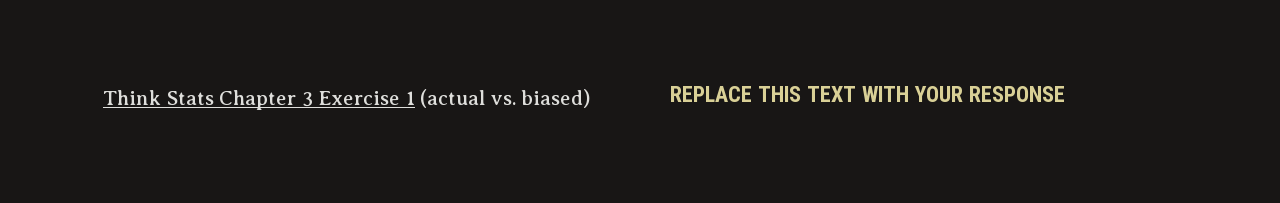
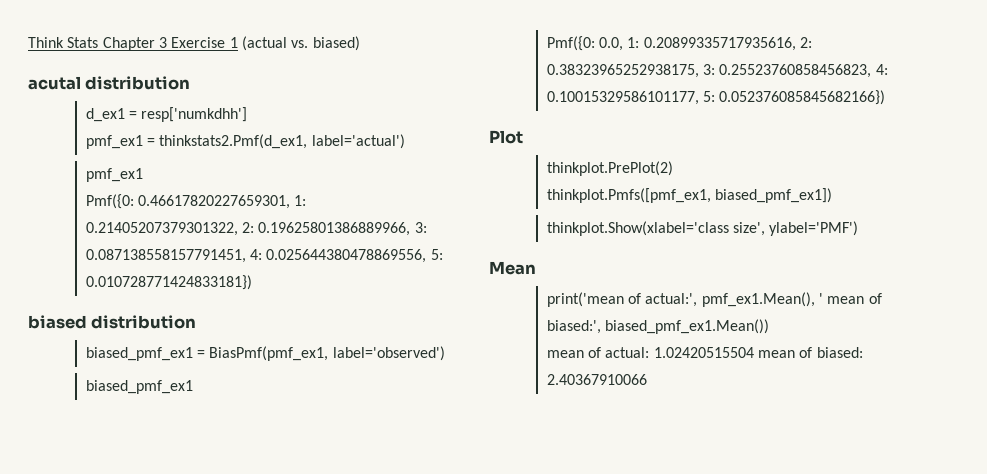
- REPLACE THIS TEXT WITH YOUR RESPONSE
+ acutal distribution
+ d_ex1 = resp['numkdhh']
+ pmf_ex1 = thinkstats2.Pmf(d_ex1, label='actual')
+ pmf_ex1
+ Pmf({0: 0.46617820227659301, 1: 0.21405207379301322, 2: 0.19625801386889966, 3: 0.087138558157791451, 4: 0.025644380478869556, 5: 0.010728771424833181})
+ biased distribution
+ biased_pmf_ex1 = BiasPmf(pmf_ex1, label='observed')
+ biased_pmf_ex1
+ Pmf({0: 0.0, 1: 0.20899335717935616, 2: 0.38323965252938175, 3: 0.25523760858456823, 4: 0.10015329586101177, 5: 0.052376085845682166})
+ Plot
+ thinkplot.PrePlot(2)
+ thinkplot.Pmfs([pmf_ex1, biased_pmf_ex1])
+ thinkplot.Show(xlabel='class size', ylabel='PMF')
+ Mean
+ print('mean of actual:', pmf_ex1.Mean(), ' mean of biased:', biased_pmf_ex1.Mean())
+ mean of actual: 1.02420515504 mean of biased: 2.40367910066

